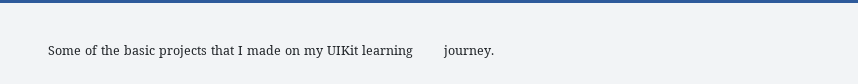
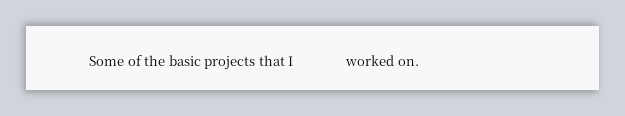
- Some of the basic projects that I made on my UIKit learning journey.
+ Some of the basic projects that I worked on.

